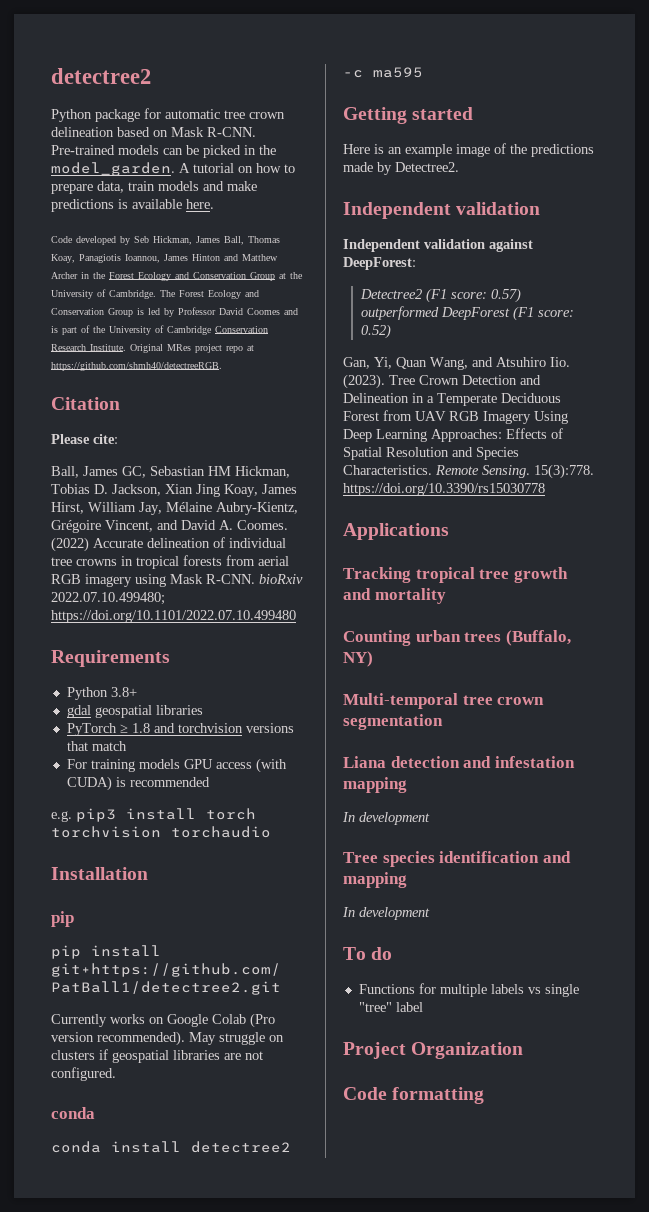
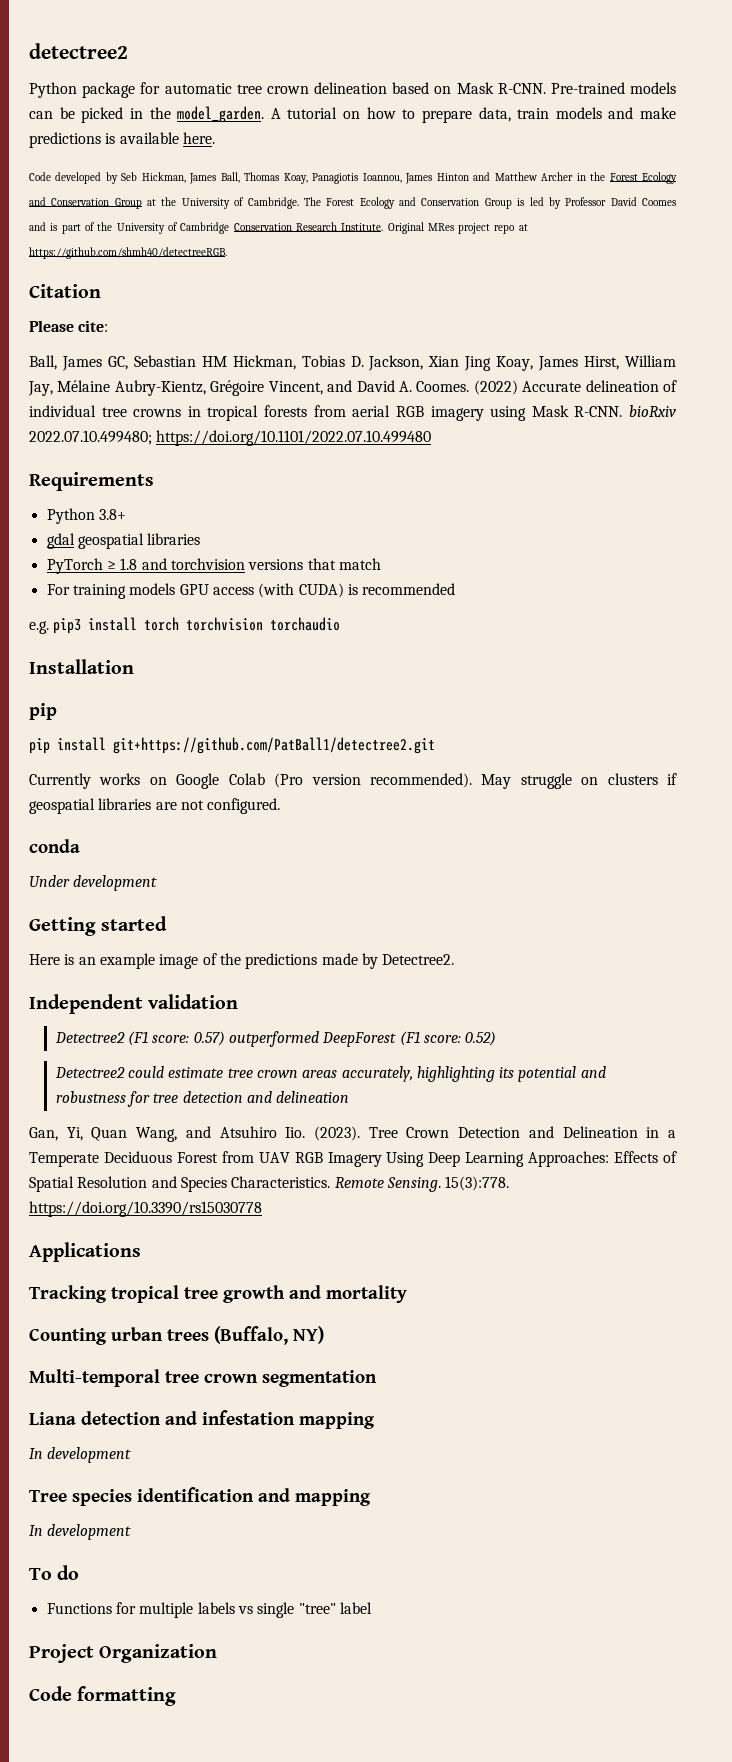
- conda install detectree2 -c ma595
+ Under development
- Independent validation against DeepForest:
+ Detectree2 could estimate tree crown areas accurately, highlighting its potential and robustness for tree detection and delineation

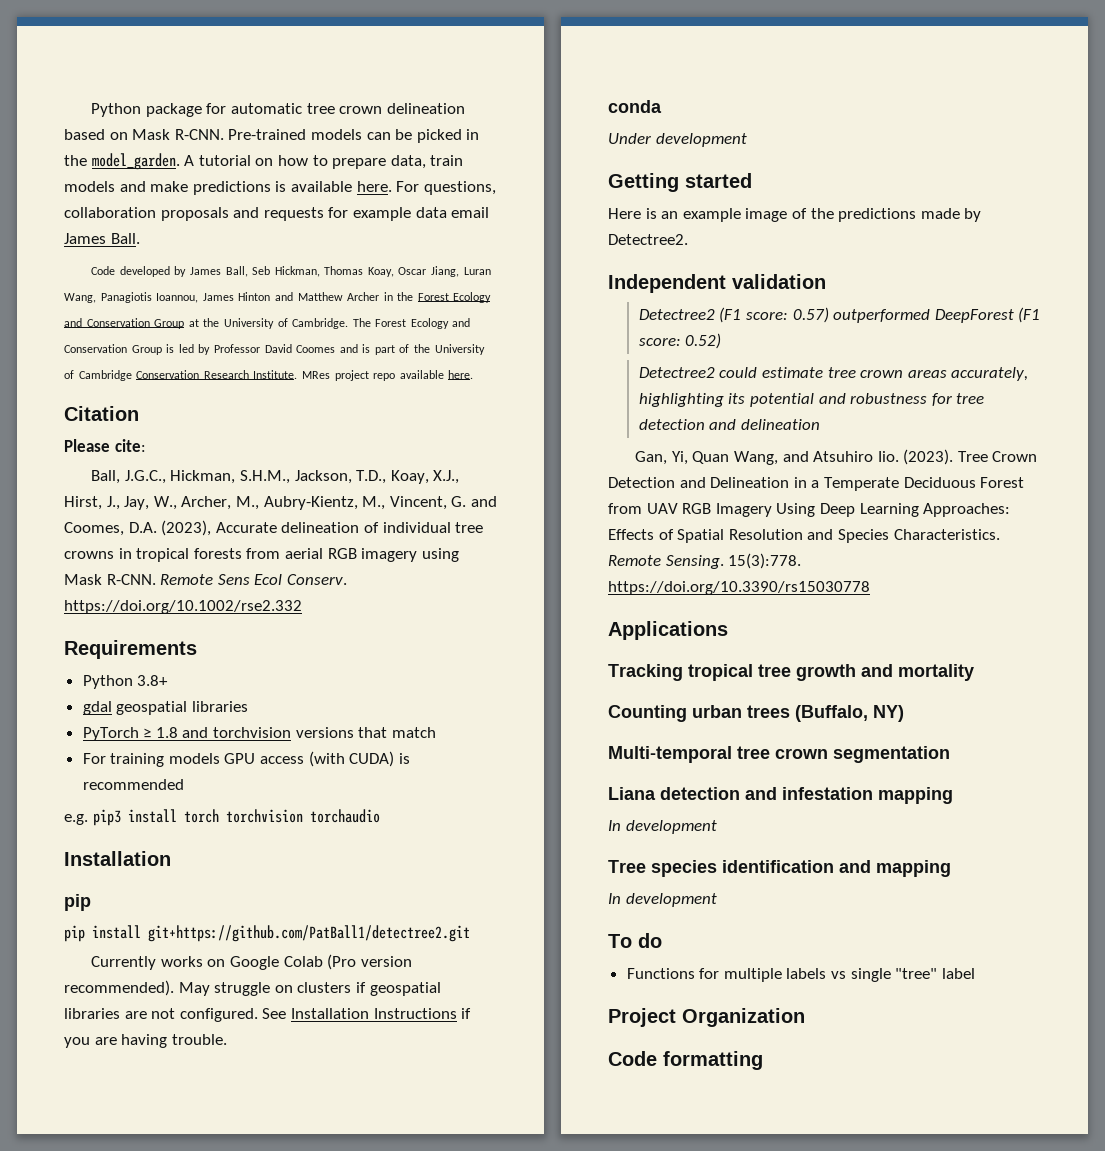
- detectree2
- A tutorial on how to prepare data, train models and make predictions is available here.
- Code developed by Seb Hickman, James Ball, Thomas Koay, Panagiotis Ioannou, James Hinton and Matthew Archer in the Forest Ecology and Conservation Group at the University of Cambridge.
+ A tutorial on how to prepare data, train models and make predictions is available here. For questions, collaboration proposals and requests for example data email James Ball.
+ Code developed by James Ball, Seb Hickman, Thomas Koay, Oscar Jiang, Luran Wang, Panagiotis Ioannou, James Hinton and Matthew Archer in the Forest Ecology and Conservation Group at the University of Cambridge.
- Original MRes project repo at https://github.com/shmh40/detectreeRGB.
+ MRes project repo available here.
- Ball, James GC, Sebastian HM Hickman, Tobias D. Jackson, Xian Jing Koay, James Hirst, William Jay, Mélaine Aubry-Kientz, Grégoire Vincent, and David A. Coomes. (2022) Accurate delineation of individual tree crowns in tropical forests from aerial RGB imagery using Mask R-CNN. bioRxiv 2022.07.10.499480; https://doi.org/10.1101/2022.07.10.499480
+ Ball, J.G.C., Hickman, S.H.M., Jackson, T.D., Koay, X.J., Hirst, J., Jay, W., Archer, M., Aubry-Kientz, M., Vincent, G. and Coomes, D.A. (2023), Accurate delineation of individual tree crowns in tropical forests from aerial RGB imagery using Mask R-CNN. Remote Sens Ecol Conserv. https://doi.org/10.1002/rse2.332
+ See Installation Instructions if you are having trouble.

